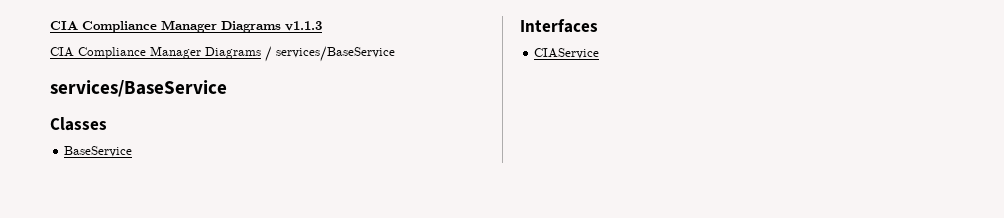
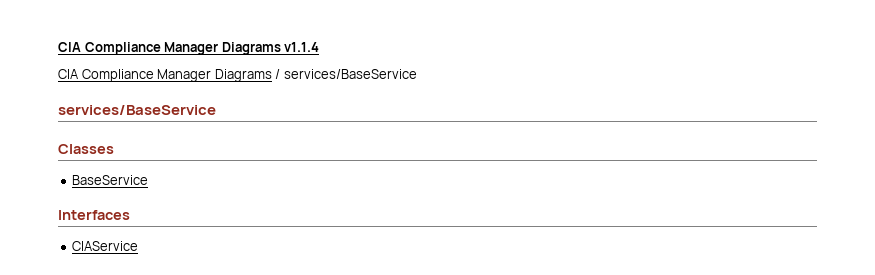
- CIA Compliance Manager Diagrams v1.1.3
+ CIA Compliance Manager Diagrams v1.1.4

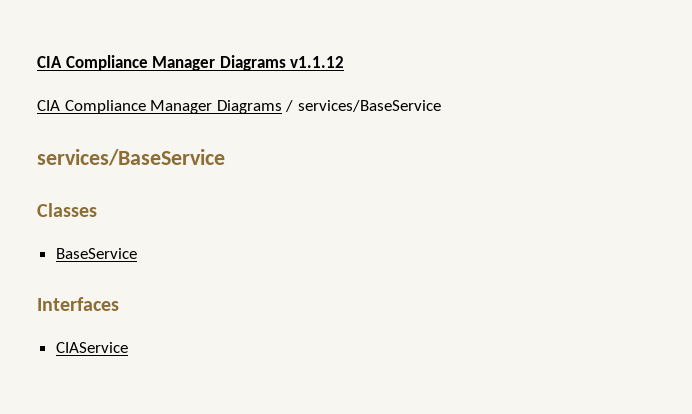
- CIA Compliance Manager Diagrams v1.1.4
+ CIA Compliance Manager Diagrams v1.1.12

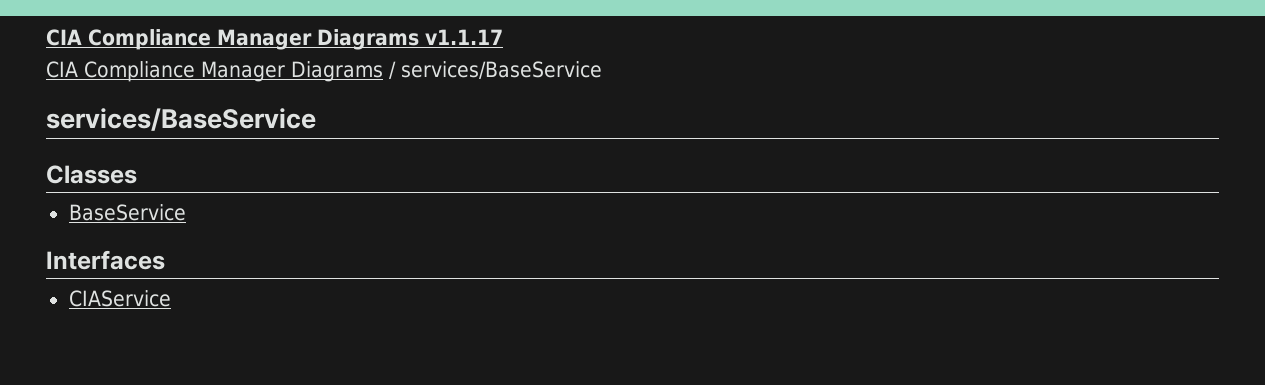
- CIA Compliance Manager Diagrams v1.1.12
+ CIA Compliance Manager Diagrams v1.1.17

